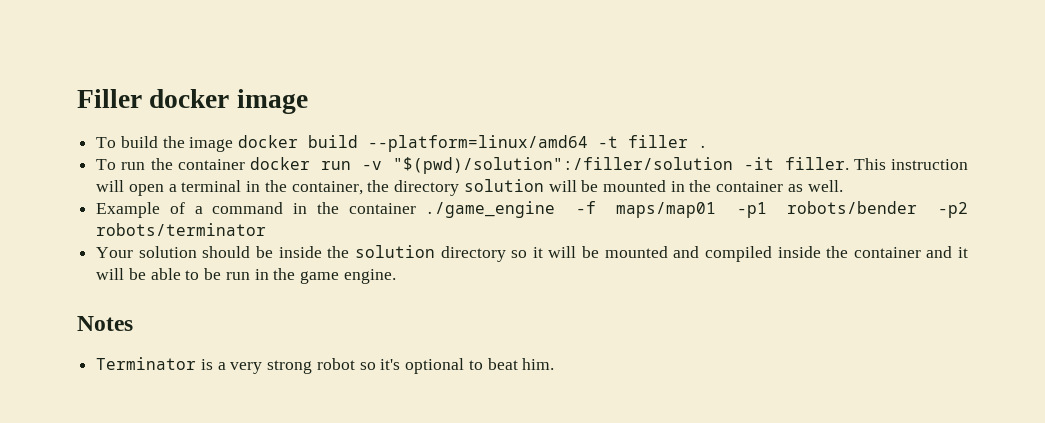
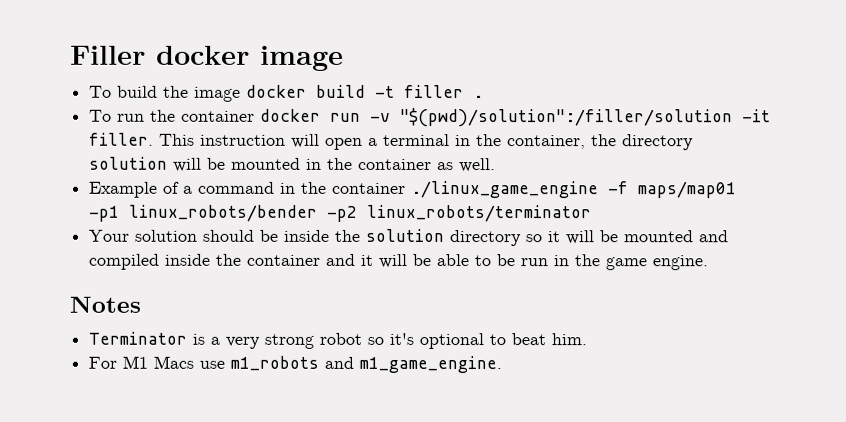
- To build the image docker build --platform=linux/amd64 -t filler .
+ To build the image docker build -t filler .
- Example of a command in the container ./game_engine -f maps/map01 -p1 robots/bender -p2 robots/terminator
+ Example of a command in the container ./linux_game_engine -f maps/map01 -p1 linux_robots/bender -p2 linux_robots/terminator
+ For M1 Macs use m1_robots and m1_game_engine.

